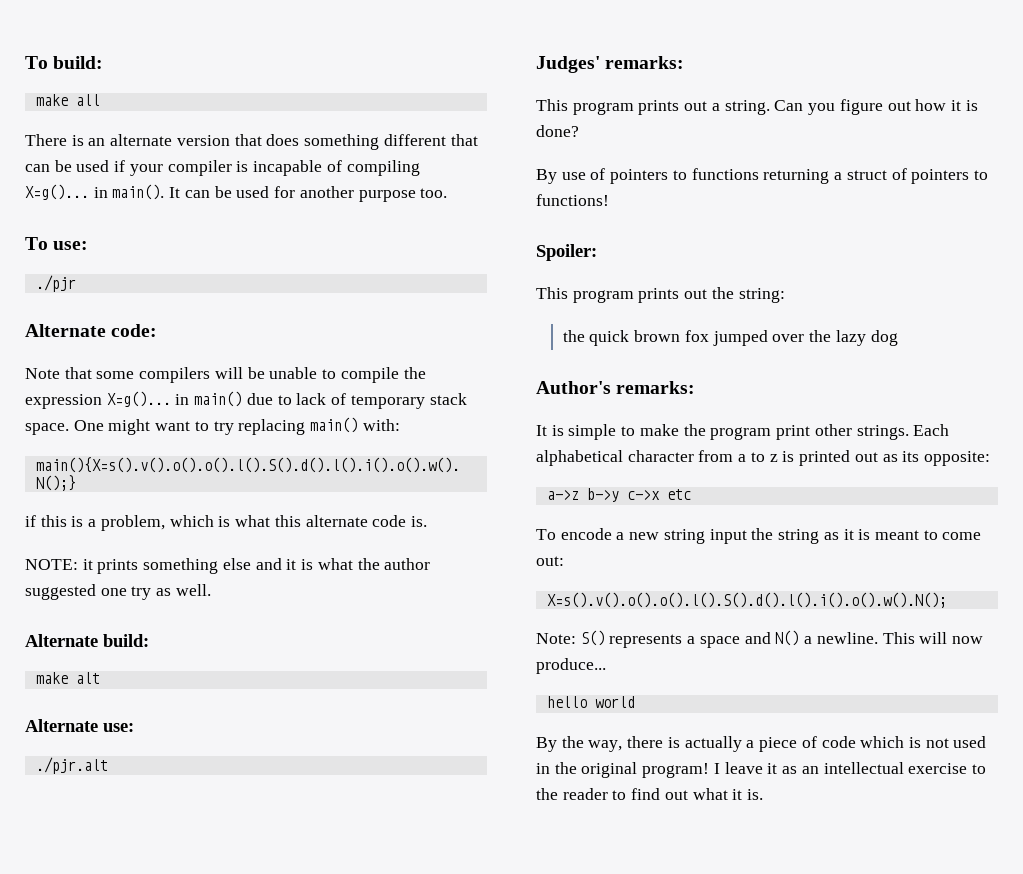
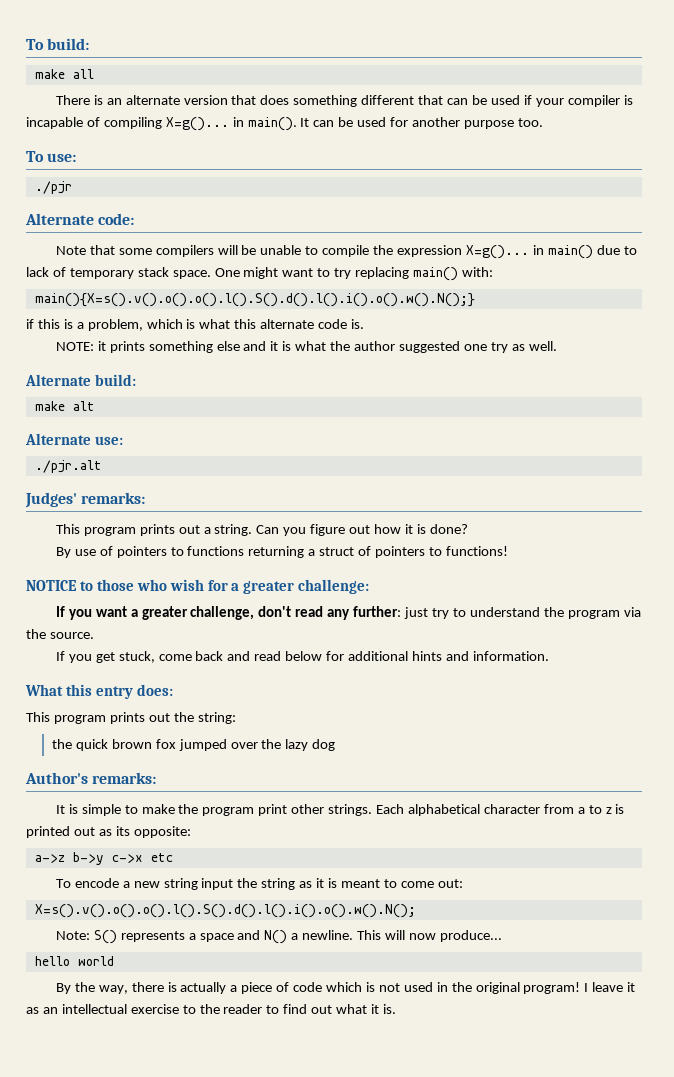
- Spoiler:
+ NOTICE to those who wish for a greater challenge:
+ If you want a greater challenge, don't read any further: just try to understand the program via the source.
+ If you get stuck, come back and read below for additional hints and information.
+ What this entry does:

